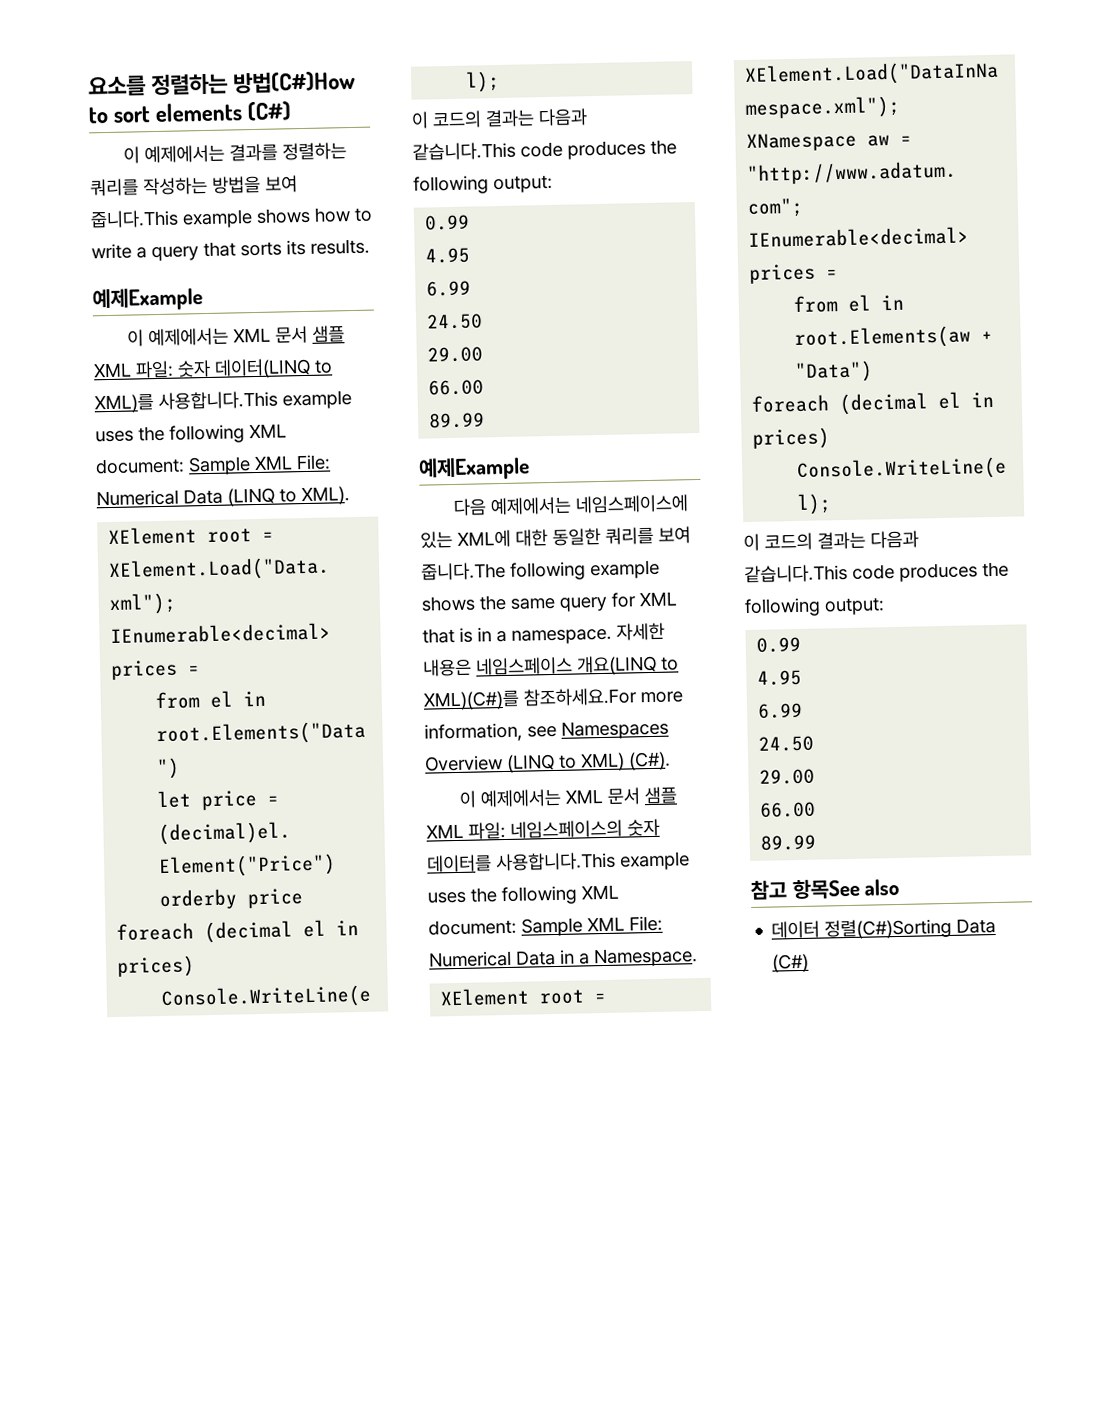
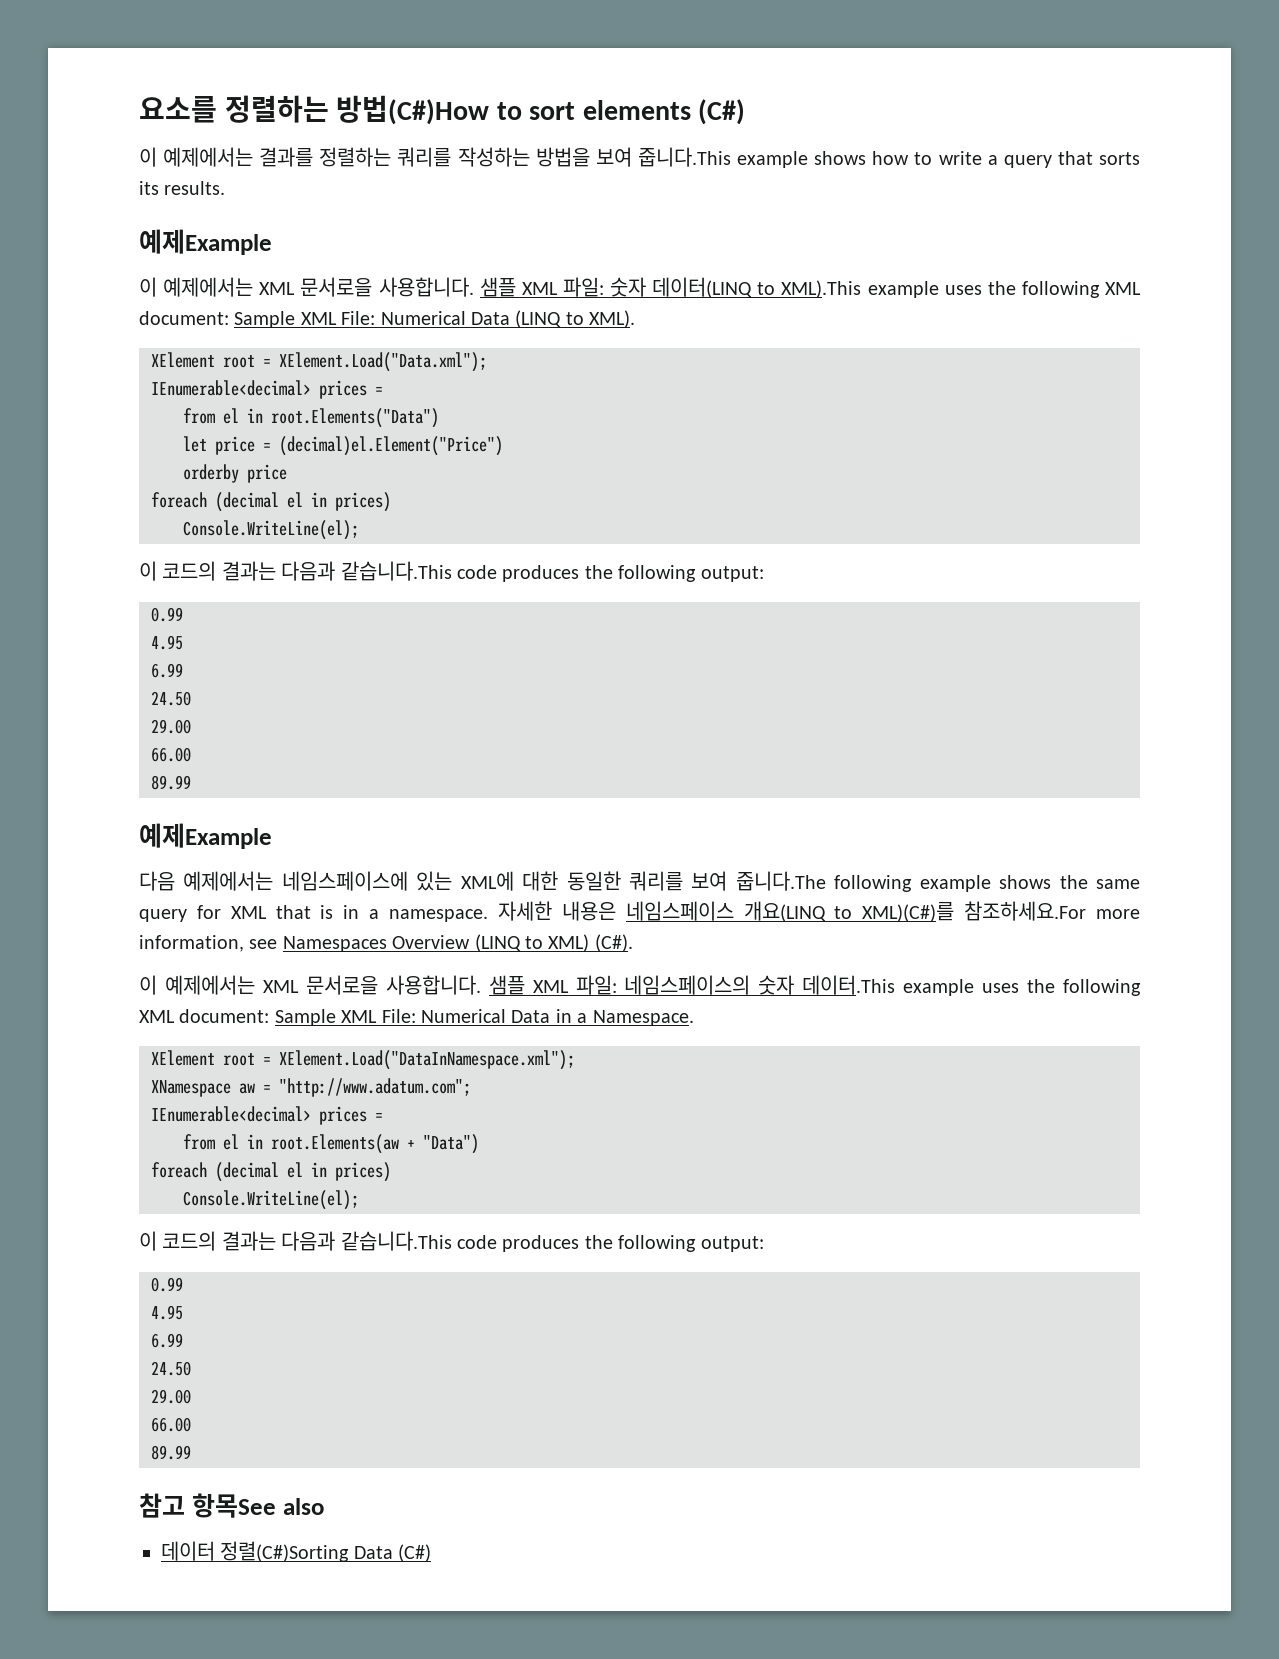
- 이 예제에서는 XML 문서 샘플 XML 파일: 숫자 데이터(LINQ to XML)를 사용합니다.This example uses the following XML document: Sample XML File: Numerical Data (LINQ to XML).
+ 이 예제에서는 XML 문서로을 사용합니다. 샘플 XML 파일: 숫자 데이터(LINQ to XML).This example uses the following XML document: Sample XML File: Numerical Data (LINQ to XML).
- 이 예제에서는 XML 문서 샘플 XML 파일: 네임스페이스의 숫자 데이터를 사용합니다.This example uses the following XML document: Sample XML File: Numerical Data in a Namespace.
+ 이 예제에서는 XML 문서로을 사용합니다. 샘플 XML 파일: 네임스페이스의 숫자 데이터.This example uses the following XML document: Sample XML File: Numerical Data in a Namespace.

